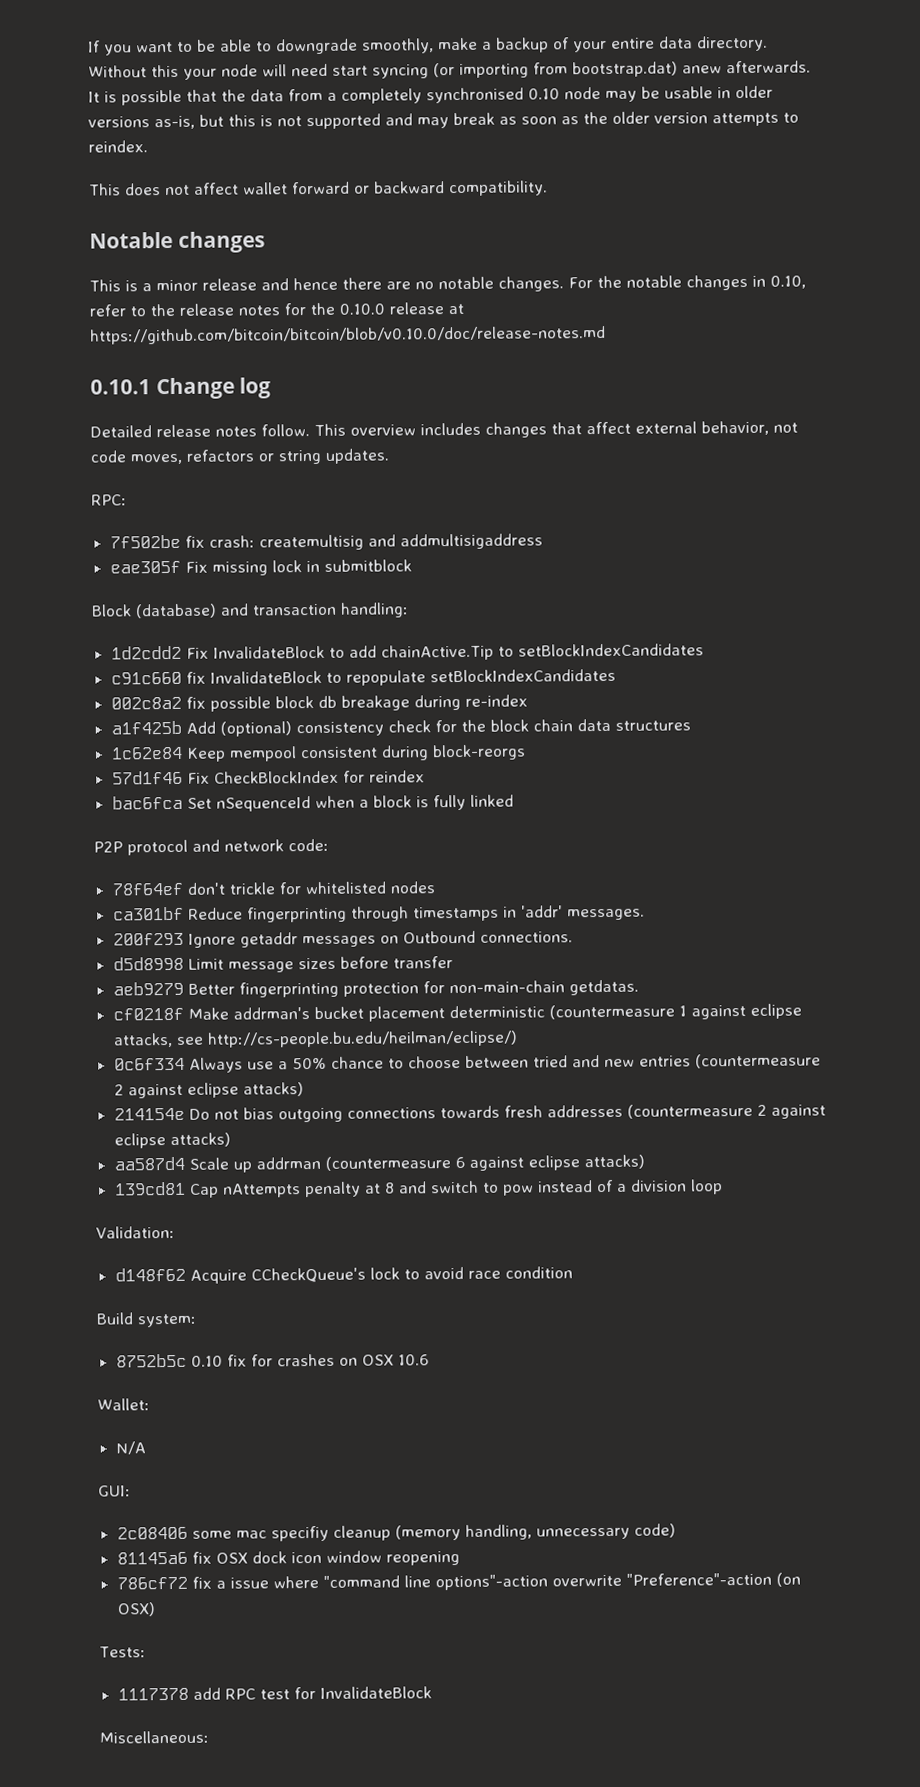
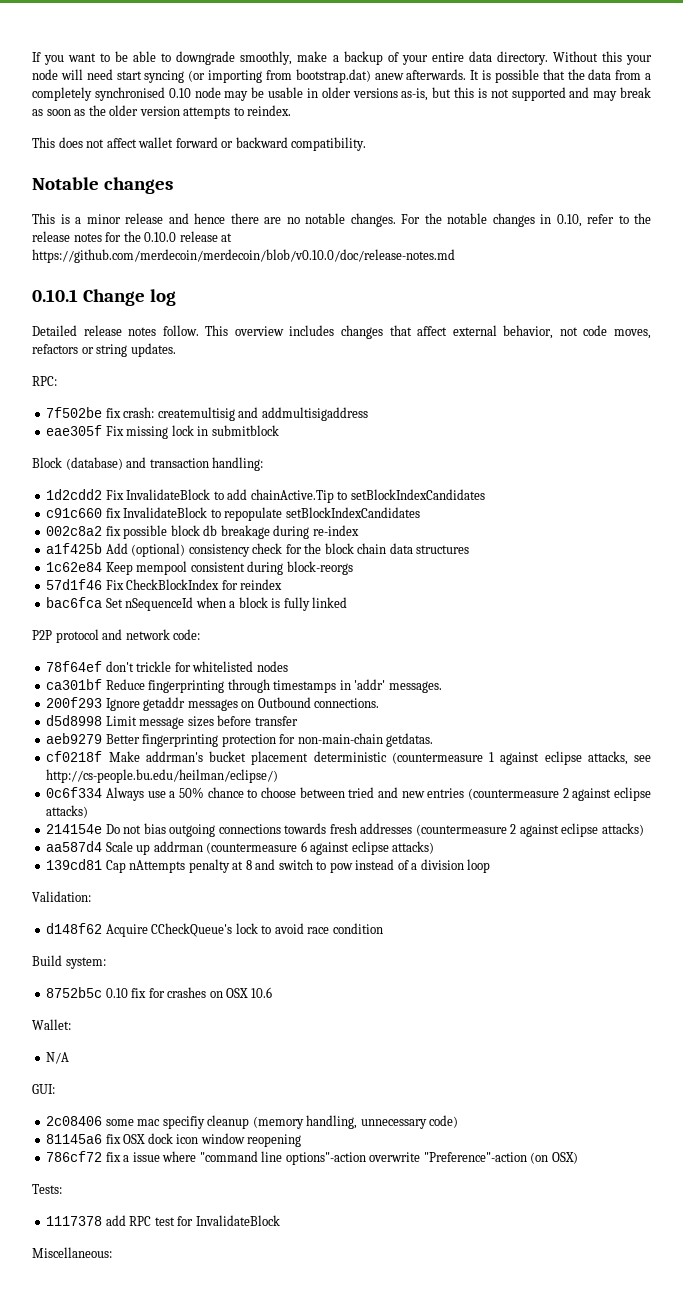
- For the notable changes in 0.10, refer to the release notes for the 0.10.0 release at https://github.com/bitcoin/bitcoin/blob/v0.10.0/doc/release-notes.md
+ For the notable changes in 0.10, refer to the release notes for the 0.10.0 release at https://github.com/merdecoin/merdecoin/blob/v0.10.0/doc/release-notes.md

